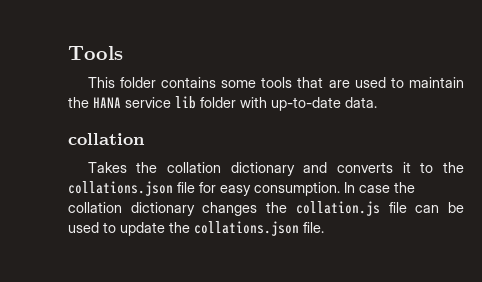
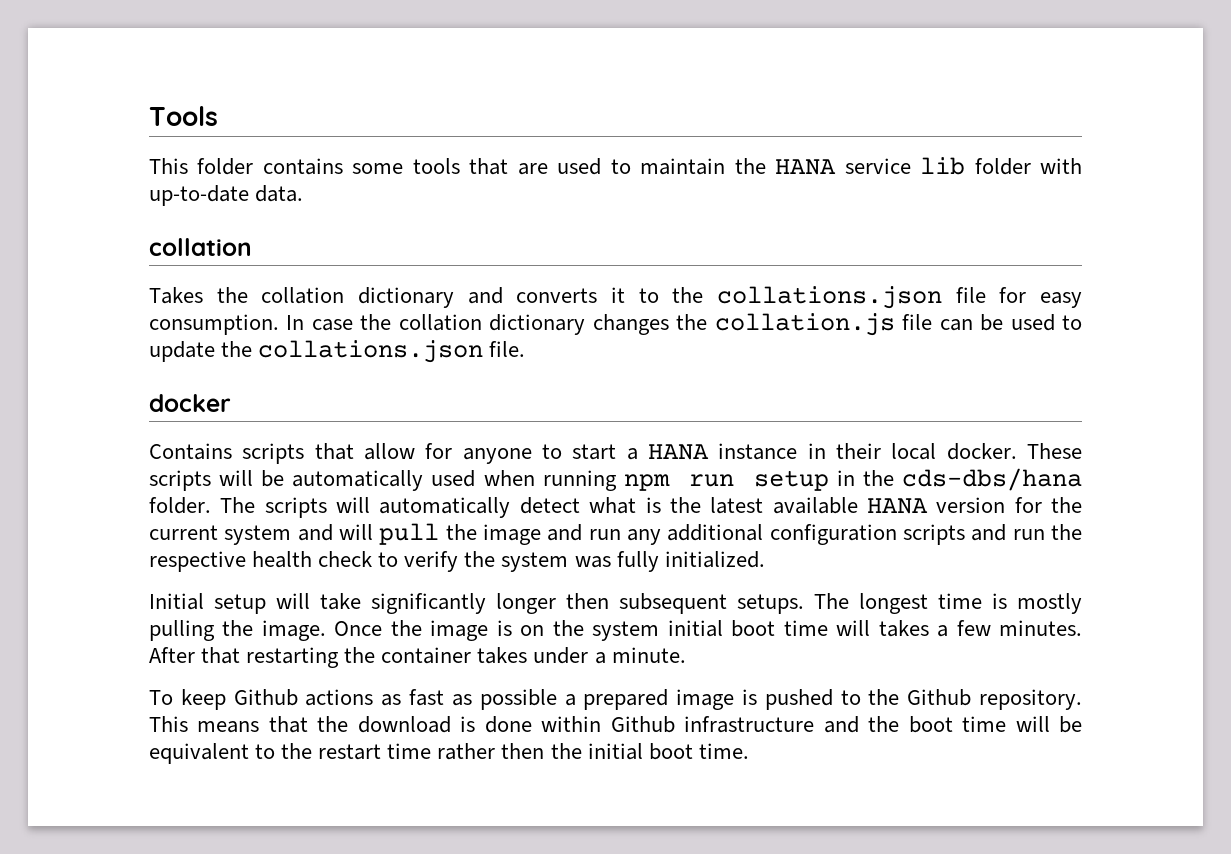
+ docker
+ Contains scripts that allow for anyone to start a HANA instance in their local docker. These scripts will be automatically used when running npm run setup in the cds-dbs/hana folder. The scripts will automatically detect what is the latest available HANA version for the current system and will pull the image and run any additional configuration scripts and run the respective health check to verify the system was fully initialized.
+ Initial setup will take significantly longer then subsequent setups. The longest time is mostly pulling the image. Once the image is on the system initial boot time will takes a few minutes. After that restarting the container takes under a minute.
+ To keep Github actions as fast as possible a prepared image is pushed to the Github repository. This means that the download is done within Github infrastructure and the boot time will be equivalent to the restart time rather then the initial boot time.

